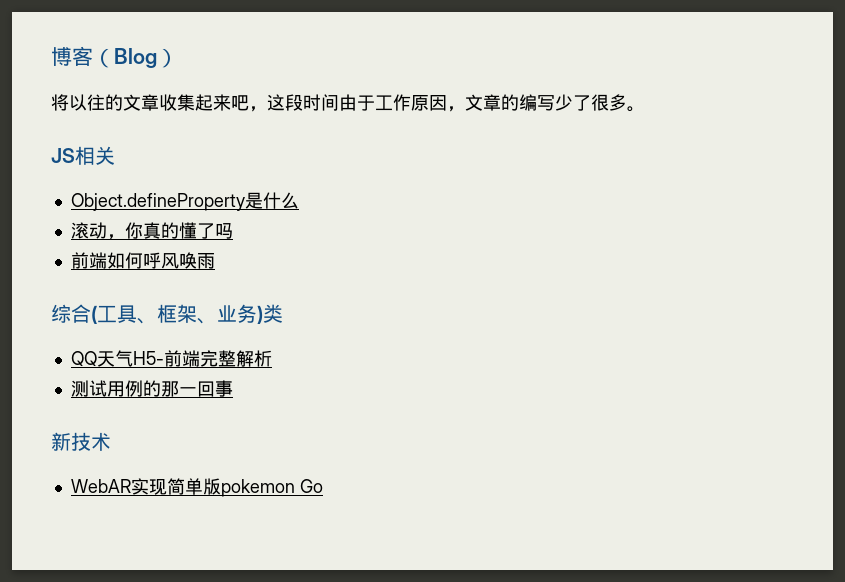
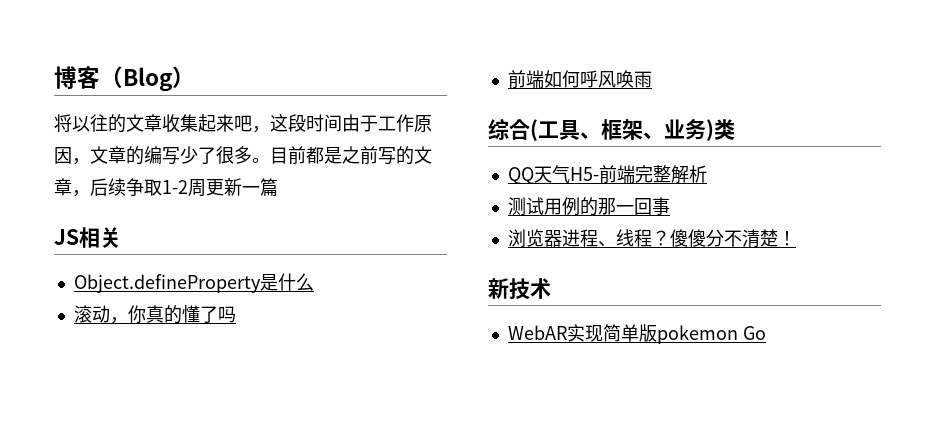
+ 目前都是之前写的文章，后续争取1-2周更新一篇
+ 浏览器进程、线程？傻傻分不清楚！

